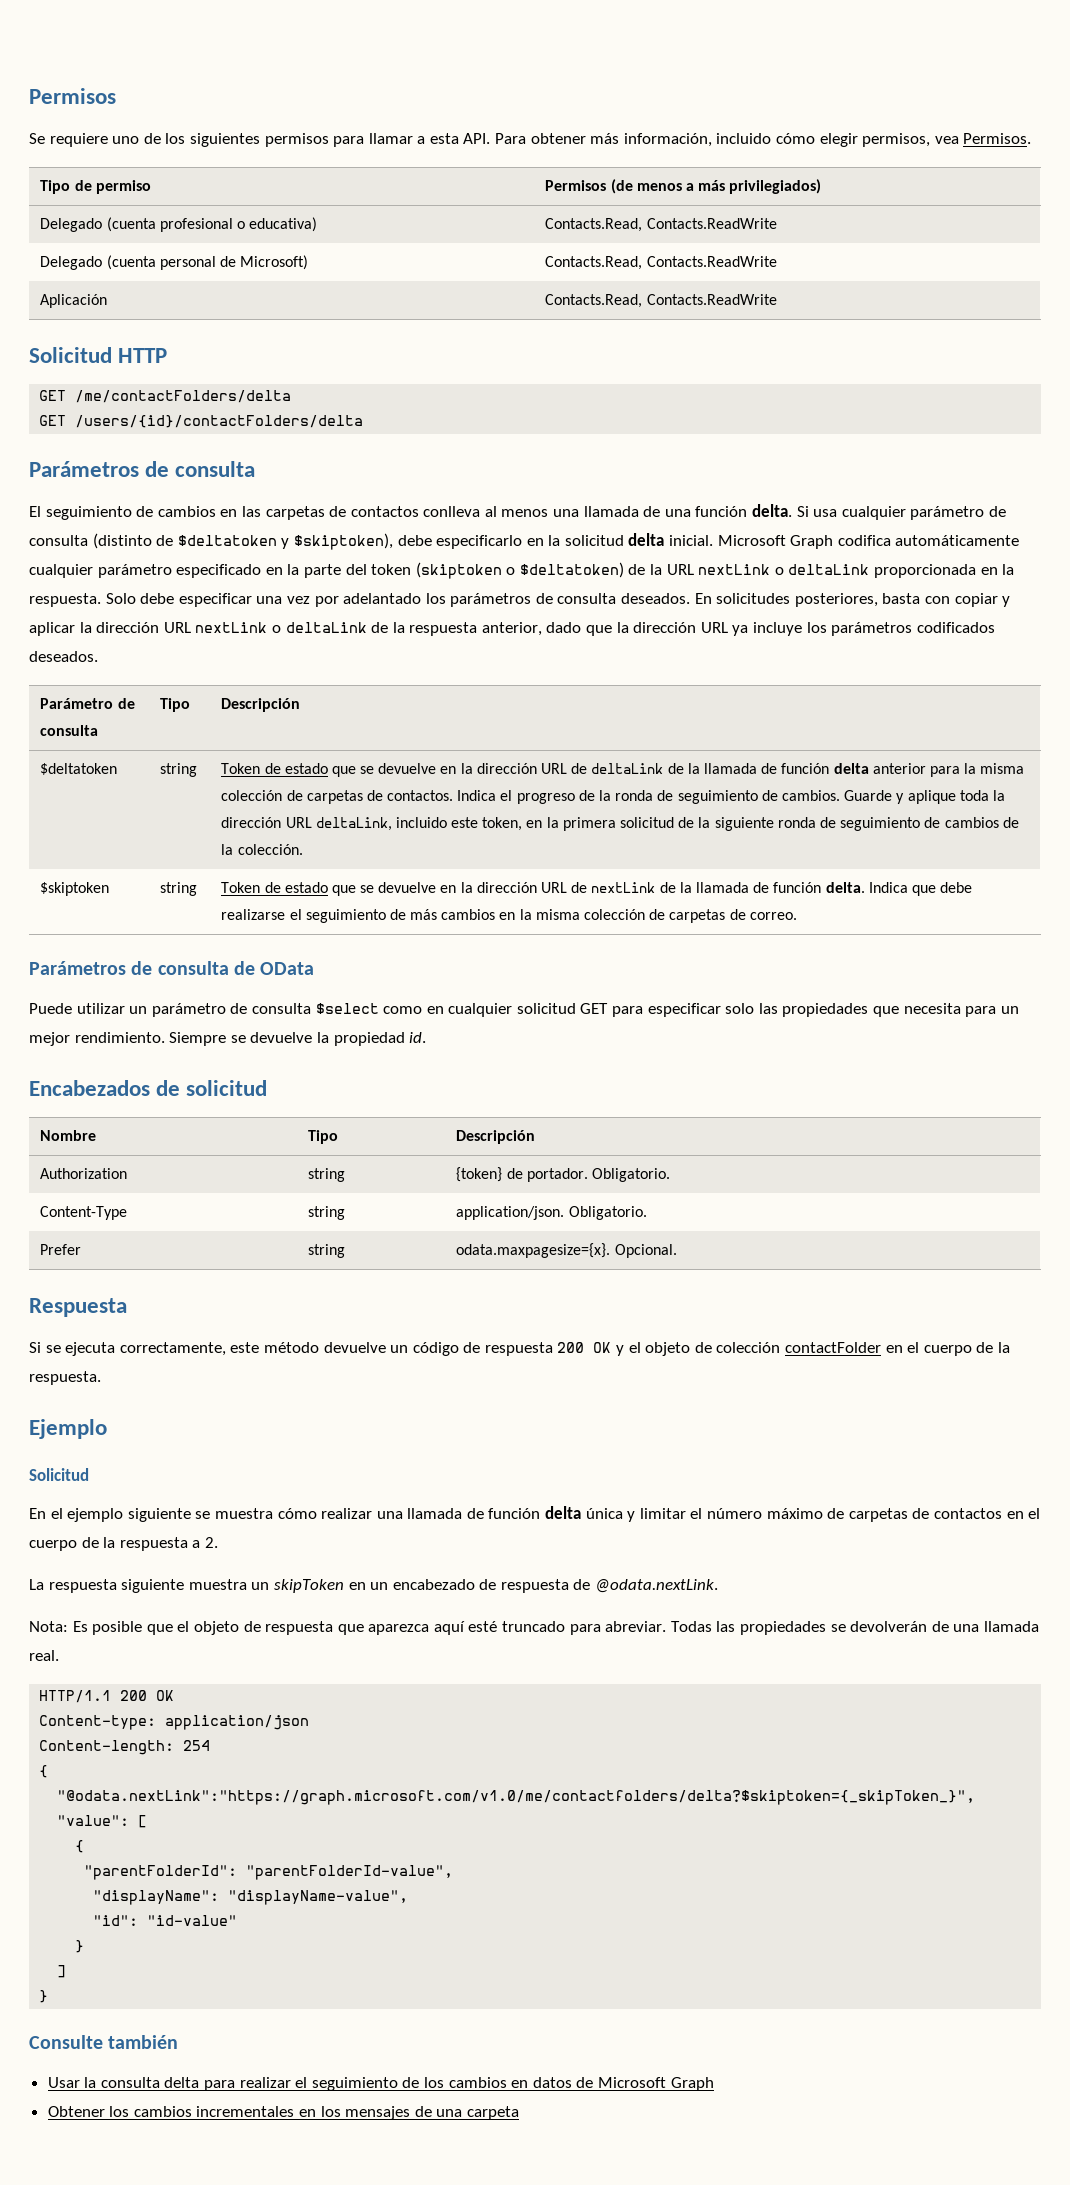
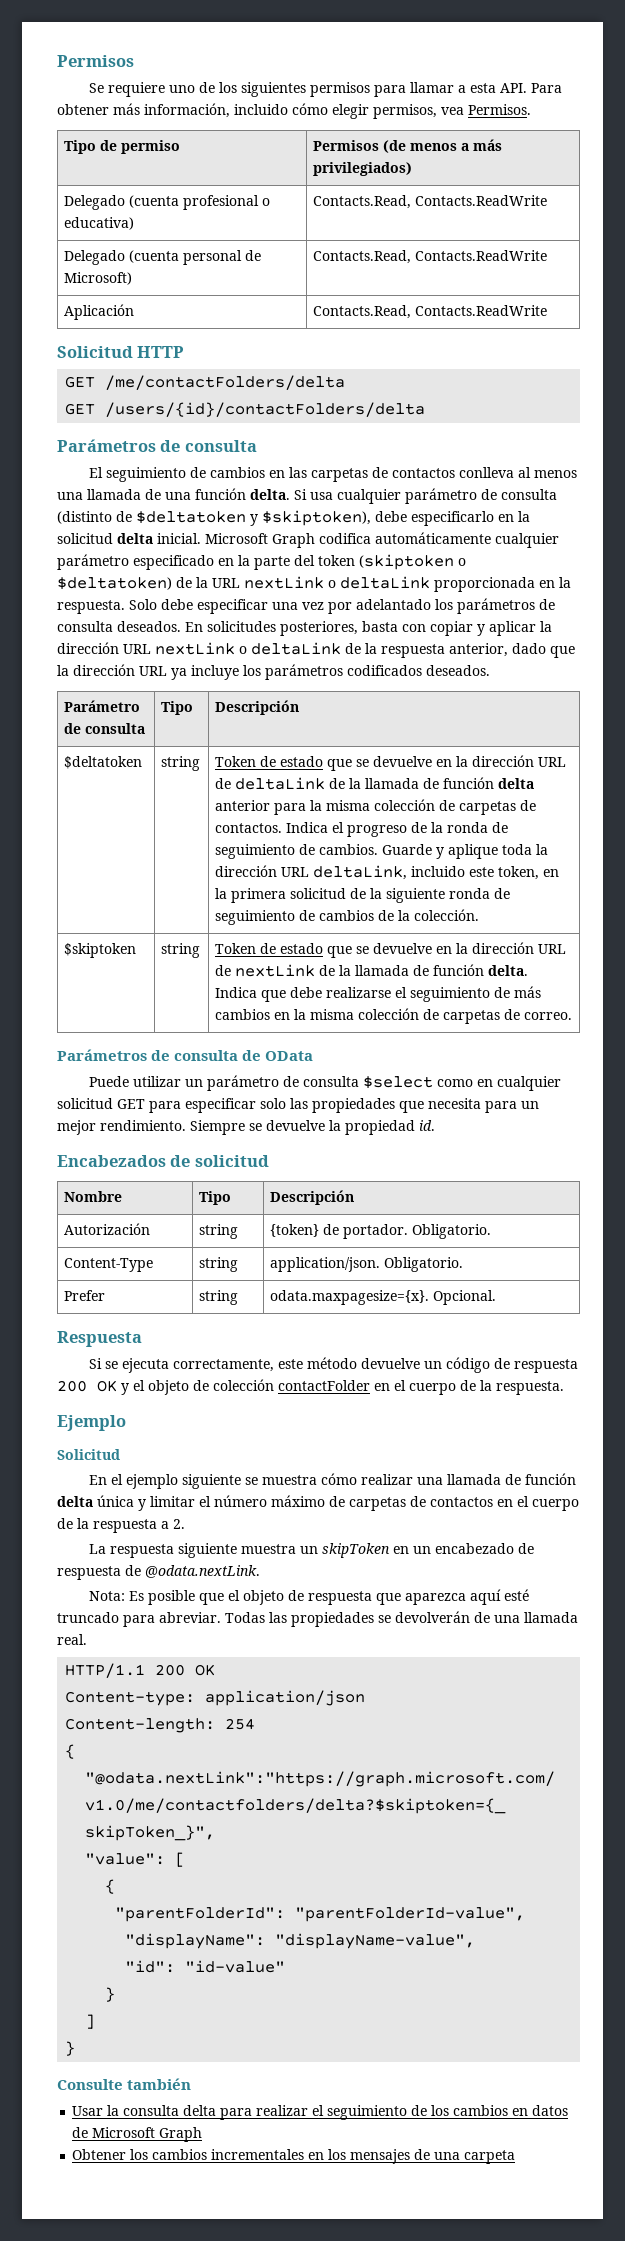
- Authorization | string | {token} de portador. Obligatorio.
+ Autorización | string | {token} de portador. Obligatorio.

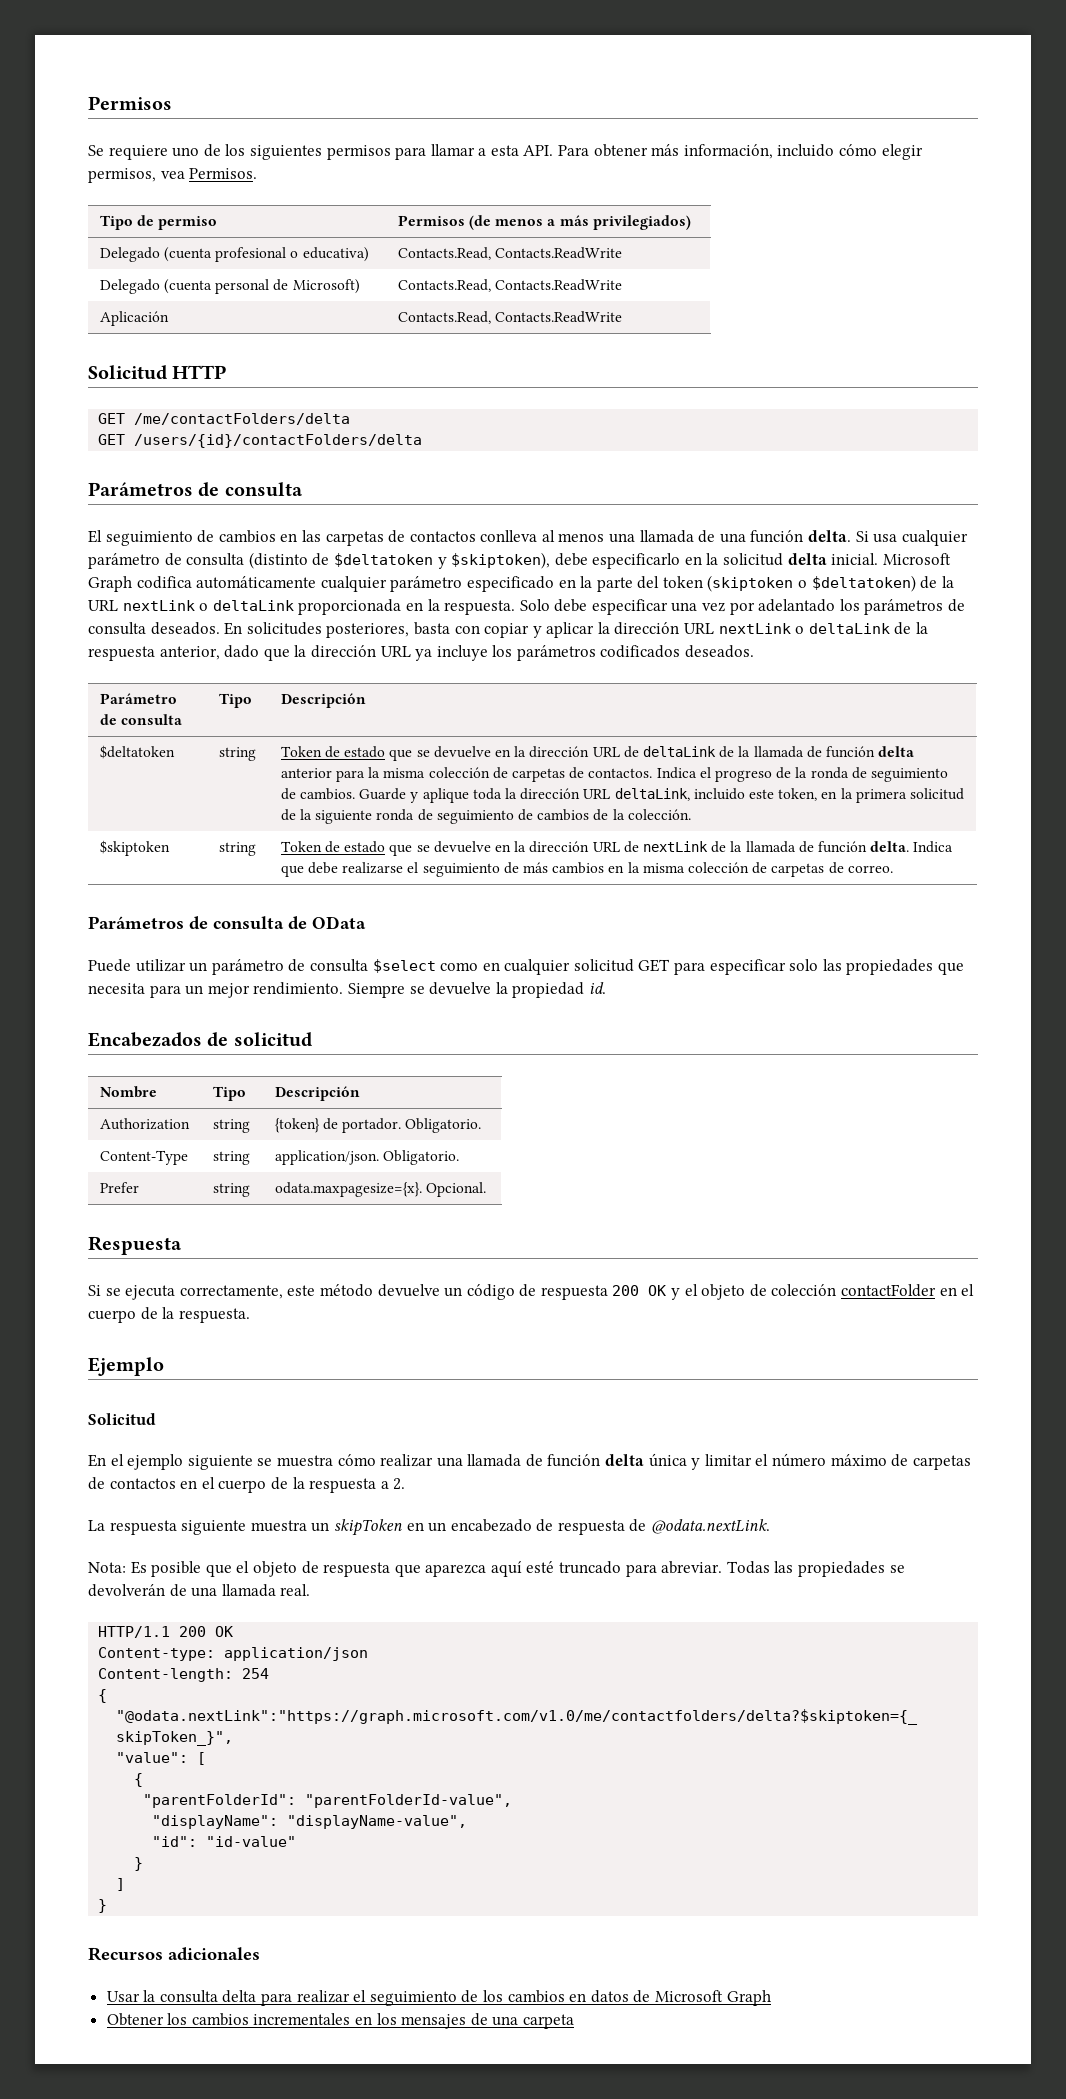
- Autorización | string | {token} de portador. Obligatorio.
+ Authorization | string | {token} de portador. Obligatorio.
- Consulte también
+ Recursos adicionales

